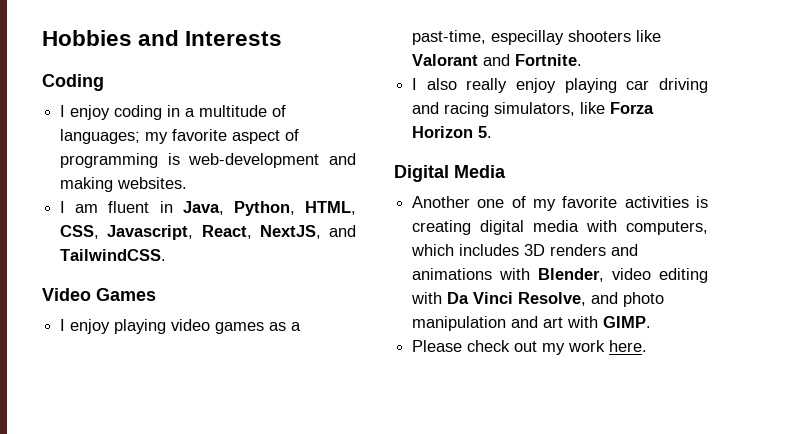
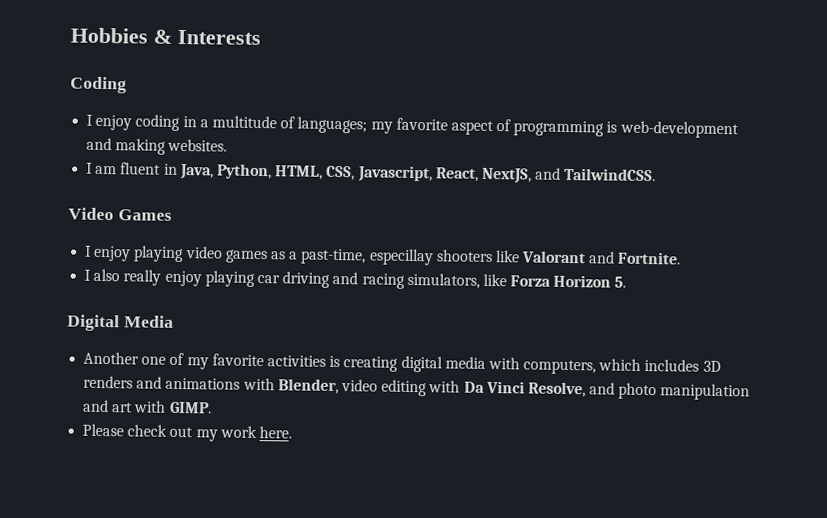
- Hobbies and Interests
+ Hobbies & Interests

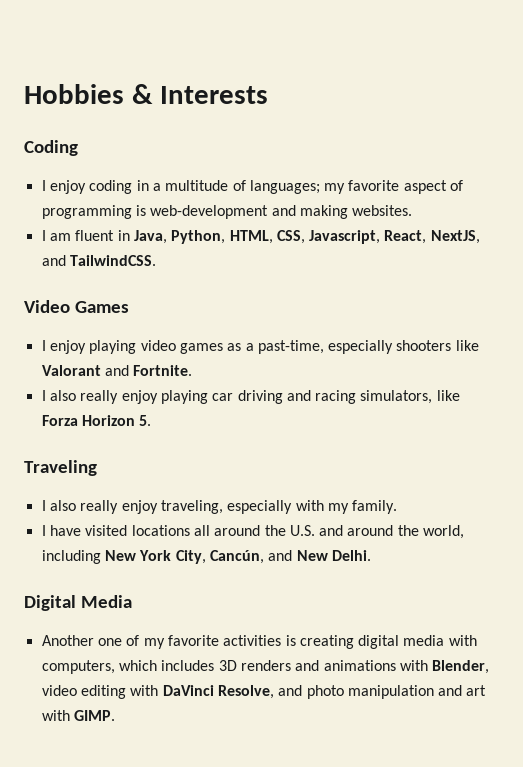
- I enjoy playing video games as a past-time, especillay shooters like Valorant and Fortnite.
+ I enjoy playing video games as a past-time, especially shooters like Valorant and Fortnite.
+ Traveling
+ I also really enjoy traveling, especially with my family.
+ I have visited locations all around the U.S. and around the world, including New York City, Cancún, and New Delhi.
- Another one of my favorite activities is creating digital media with computers, which includes 3D renders and animations with Blender, video editing with Da Vinci Resolve, and photo manipulation and art with GIMP.
+ Another one of my favorite activities is creating digital media with computers, which includes 3D renders and animations with Blender, video editing with DaVinci Resolve, and photo manipulation and art with GIMP.
- Please check out my work here.

